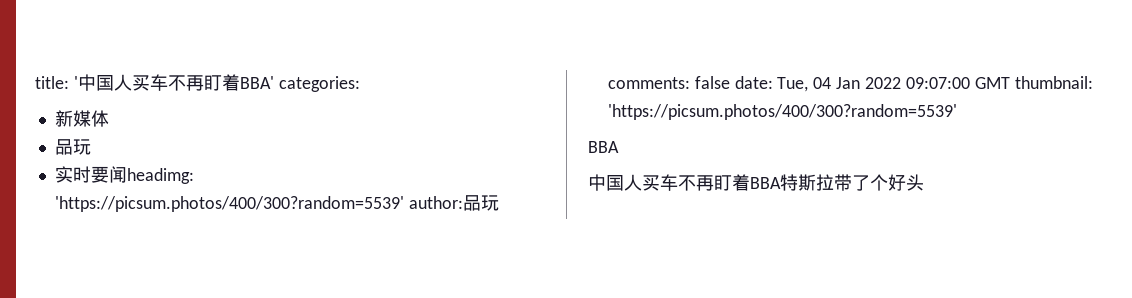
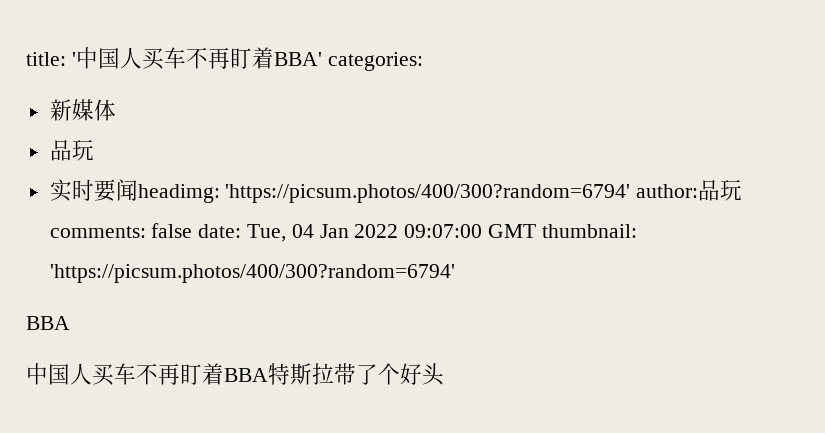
- 实时要闻headimg: 'https://picsum.photos/400/300?random=5539' author:品玩comments: false date: Tue, 04 Jan 2022 09:07:00 GMT thumbnail: 'https://picsum.photos/400/300?random=5539'
+ 实时要闻headimg: 'https://picsum.photos/400/300?random=6794' author:品玩comments: false date: Tue, 04 Jan 2022 09:07:00 GMT thumbnail: 'https://picsum.photos/400/300?random=6794'

